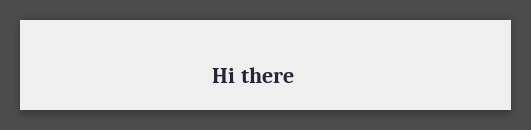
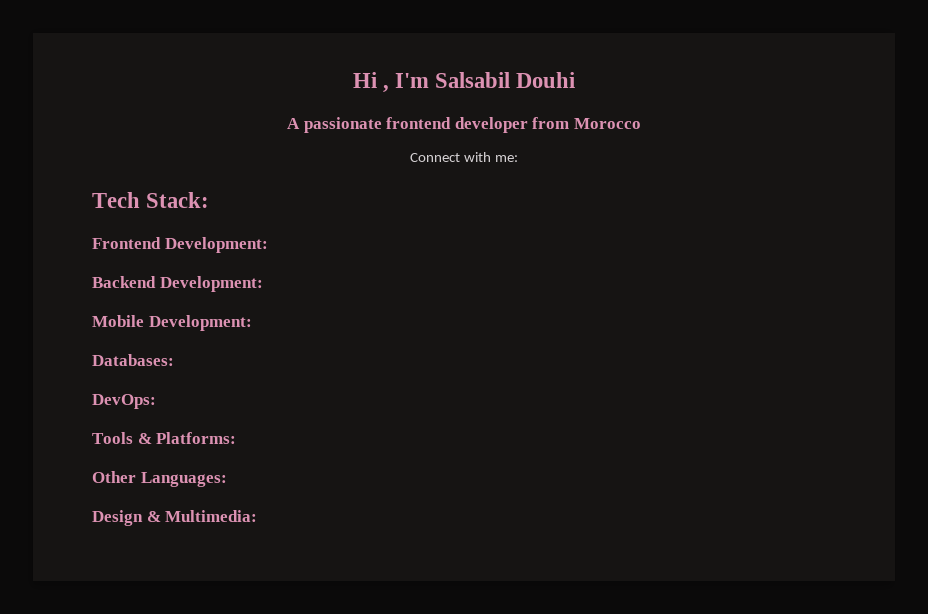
- Hi there
+ Hi , I'm Salsabil Douhi
+ A passionate frontend developer from Morocco
+ Connect with me:
+ Tech Stack:
+ Frontend Development:
+ Backend Development:
+ Mobile Development:
+ Databases:
+ DevOps:
+ Tools & Platforms:
+ Other Languages:
+ Design & Multimedia:

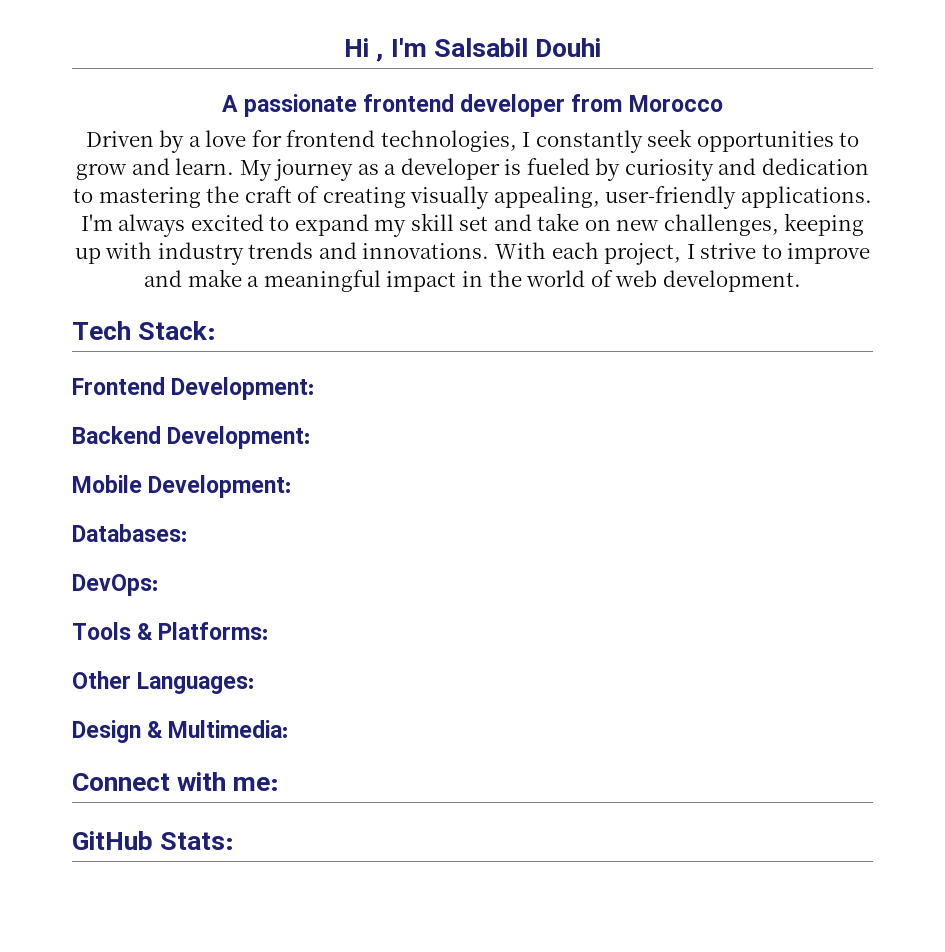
- Connect with me:
+ Driven by a love for frontend technologies, I constantly seek opportunities to grow and learn. My journey as a developer is fueled by curiosity and dedication to mastering the craft of creating visually appealing, user-friendly applications. I'm always excited to expand my skill set and take on new challenges, keeping up with industry trends and innovations. With each project, I strive to improve and make a meaningful impact in the world of web development.
+ Connect with me:
+ GitHub Stats:

